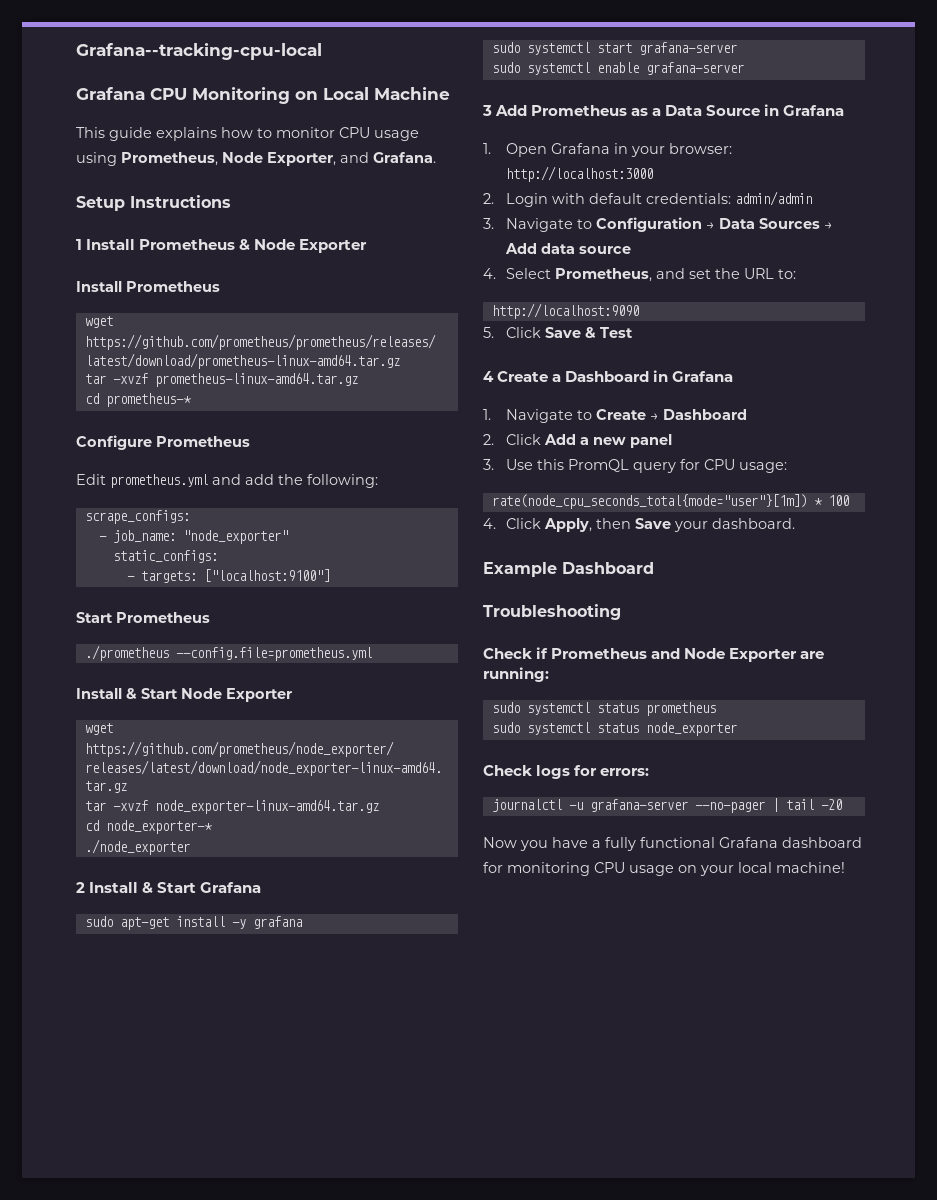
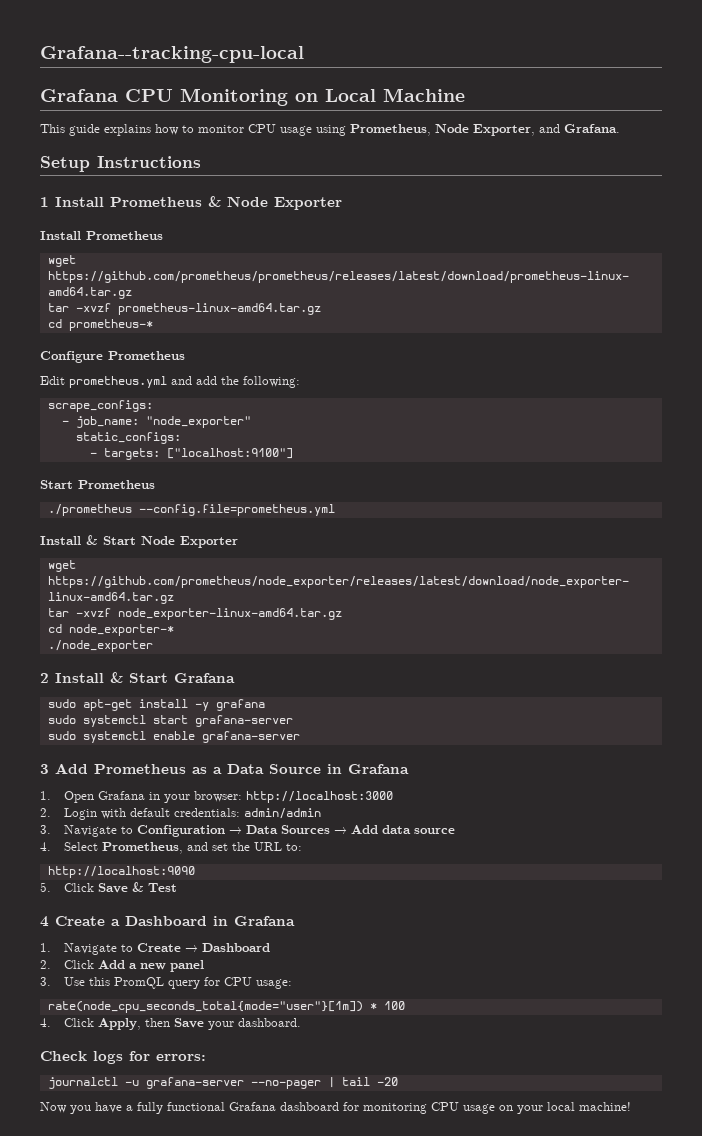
- Example Dashboard
- Troubleshooting
- Check if Prometheus and Node Exporter are running:
- sudo systemctl status prometheus
- sudo systemctl status node_exporter

